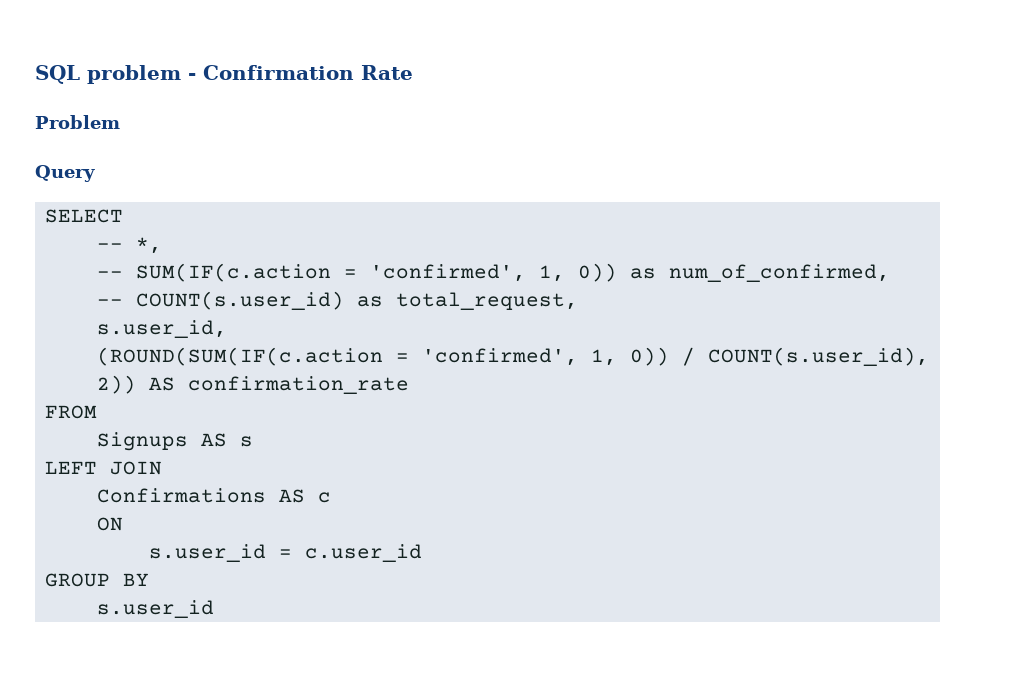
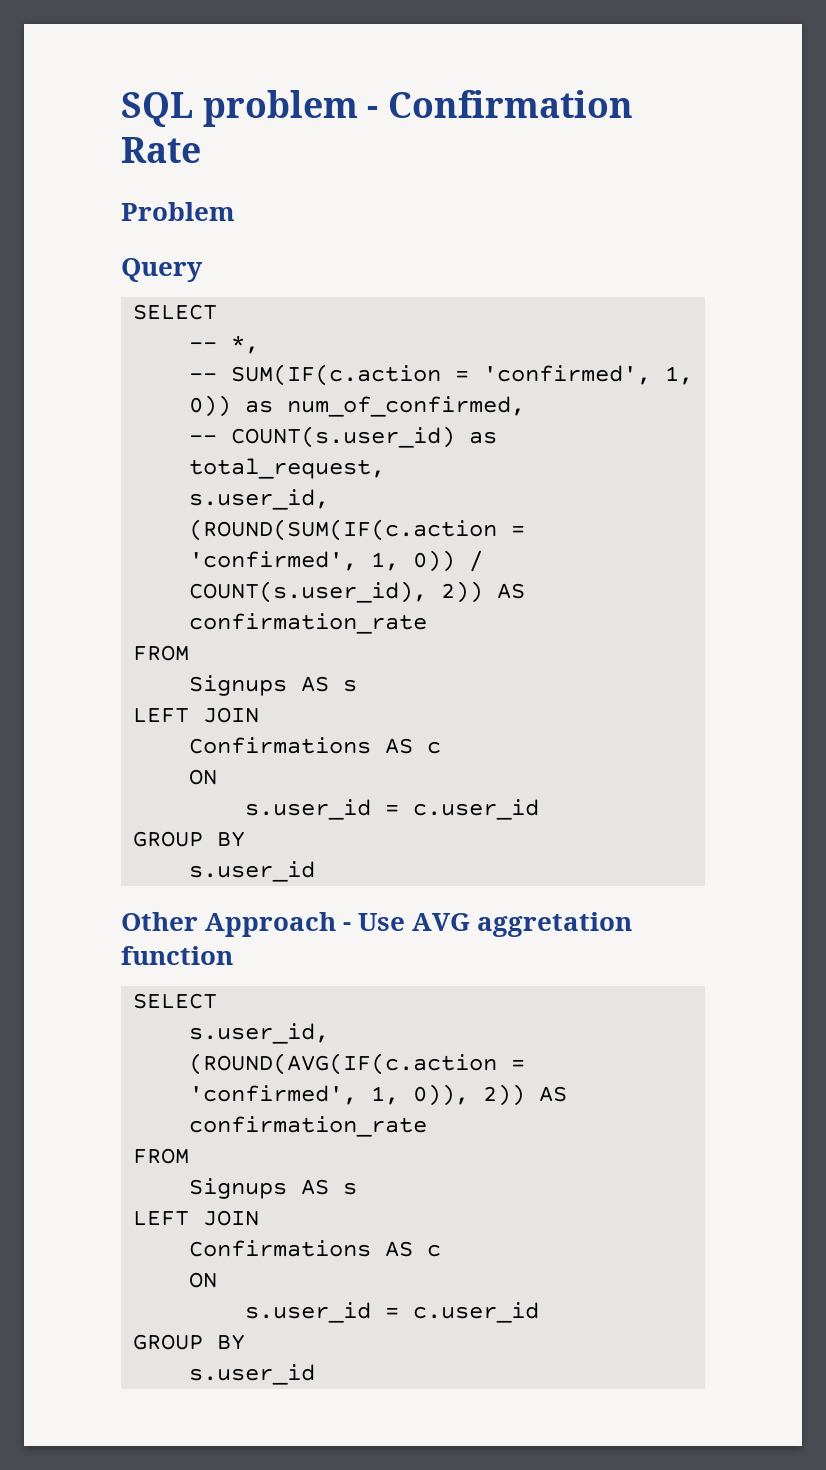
+ Other Approach - Use AVG aggretation function
+ SELECT
+ s.user_id,
+ (ROUND(AVG(IF(c.action = 'confirmed', 1, 0)), 2)) AS confirmation_rate
+ FROM
+ Signups AS s
+ LEFT JOIN
+ Confirmations AS c
+ ON
+ s.user_id = c.user_id
+ GROUP BY
+ s.user_id

